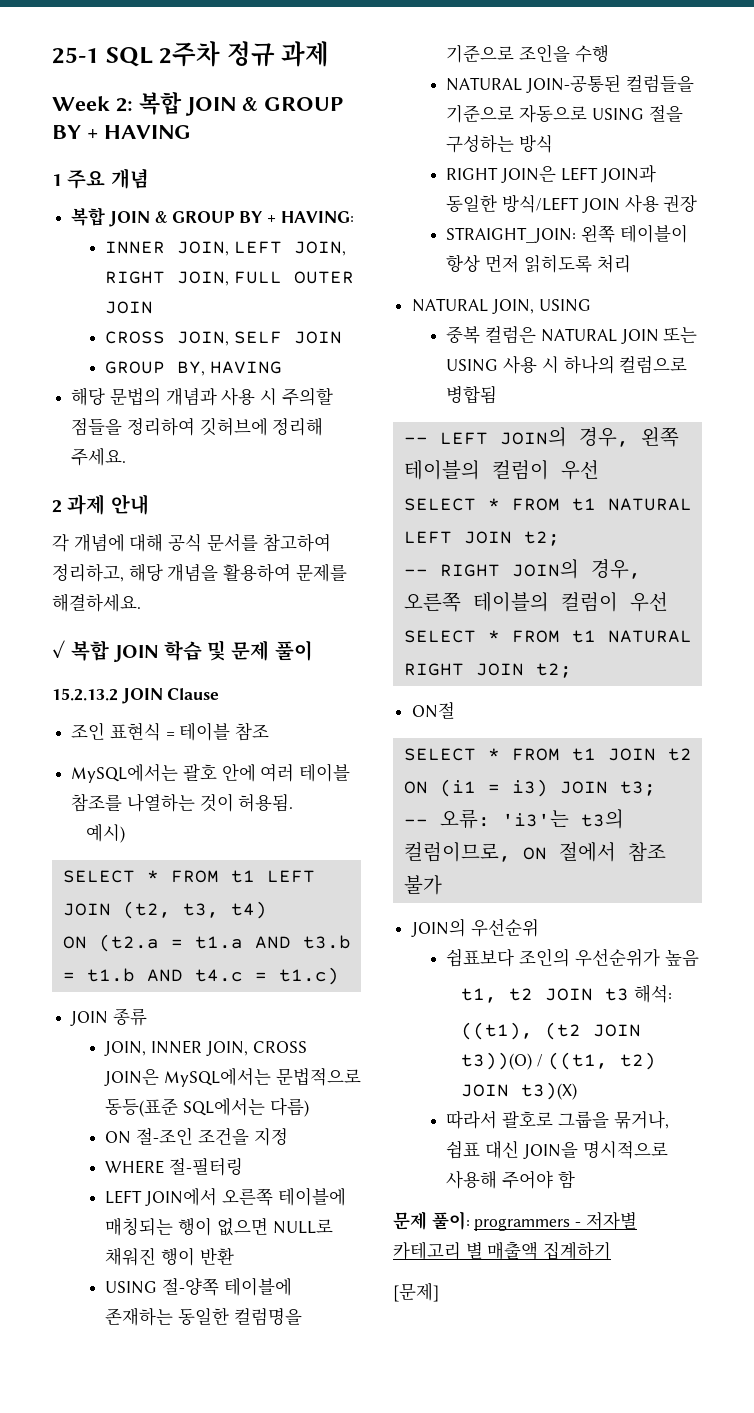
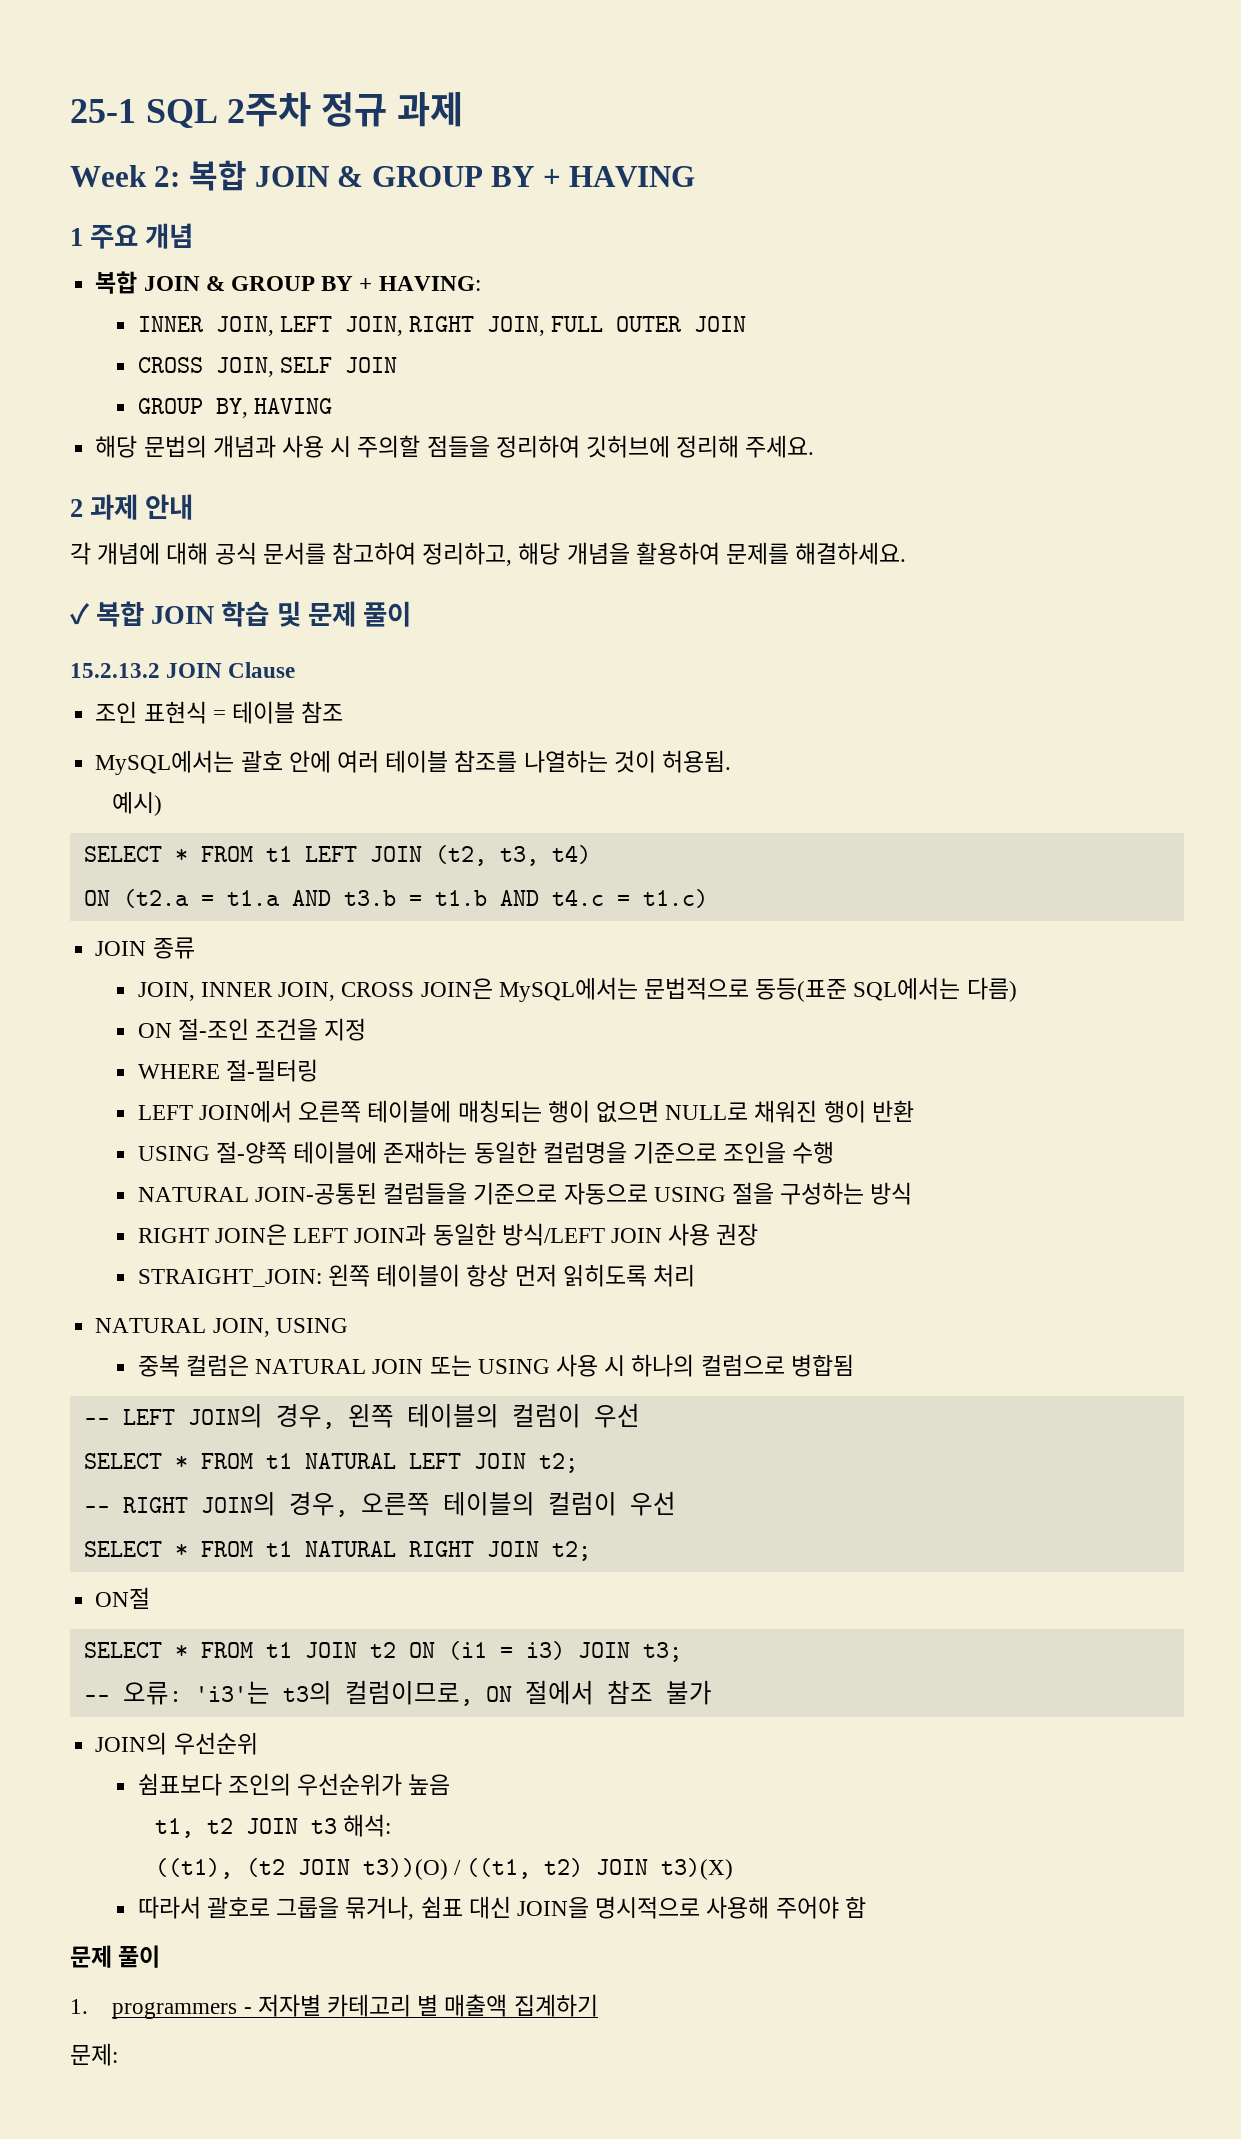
  따라서 괄호로 그룹을 묶거나, 쉼표 대신 JOIN을 명시적으로 사용해 주어야 함
- 문제 풀이: programmers - 저자별 카테고리 별 매출액 집계하기
+ 문제 풀이
+ 1. programmers - 저자별 카테고리 별 매출액 집계하기
- [문제]
+ 문제:

